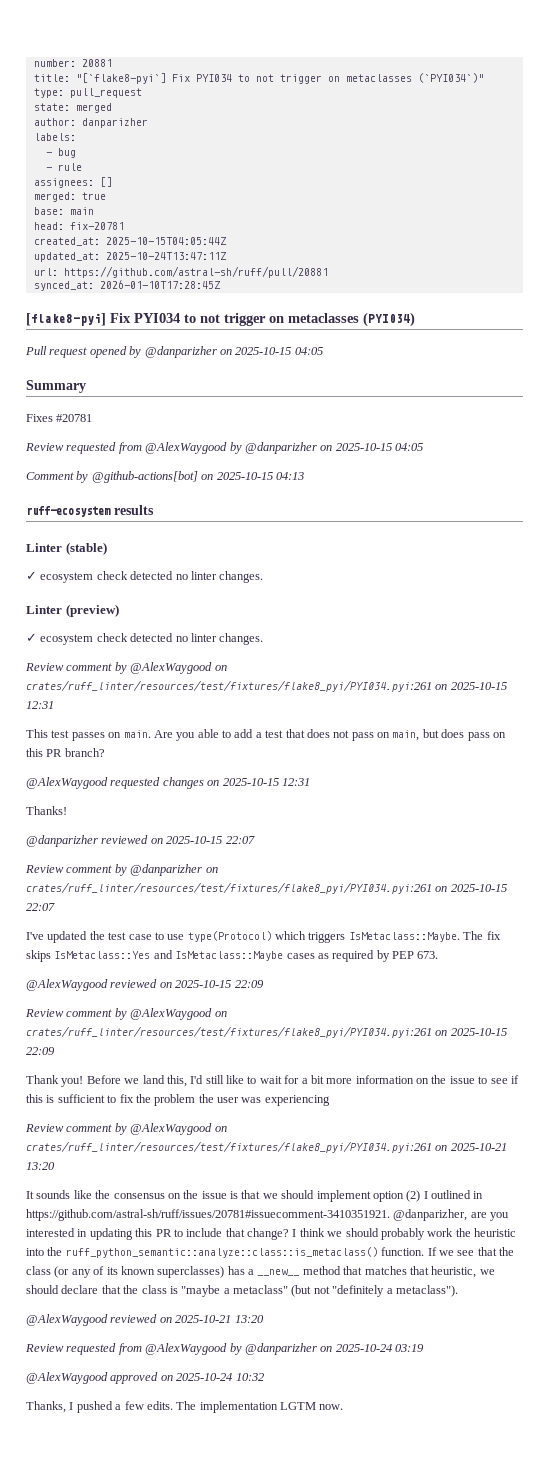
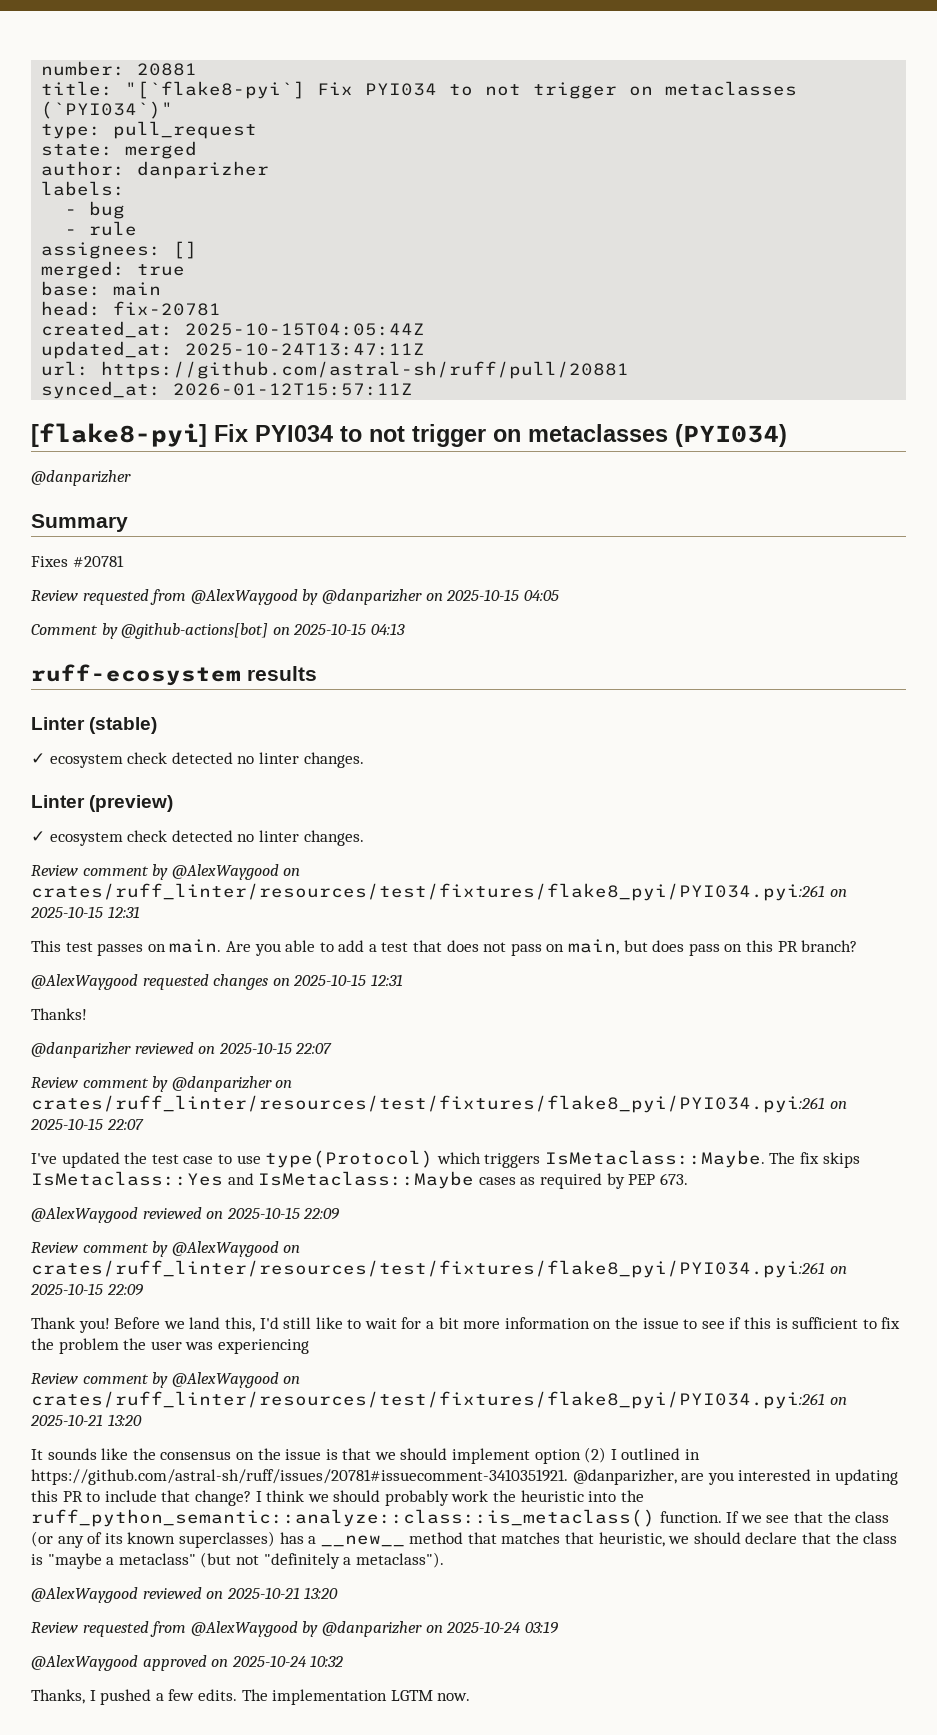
- synced_at: 2026-01-10T17:28:45Z
+ synced_at: 2026-01-12T15:57:11Z
  [flake8-pyi] Fix PYI034 to not trigger on metaclasses (PYI034)
- Pull request opened by @danparizher on 2025-10-15 04:05
+ @danparizher

